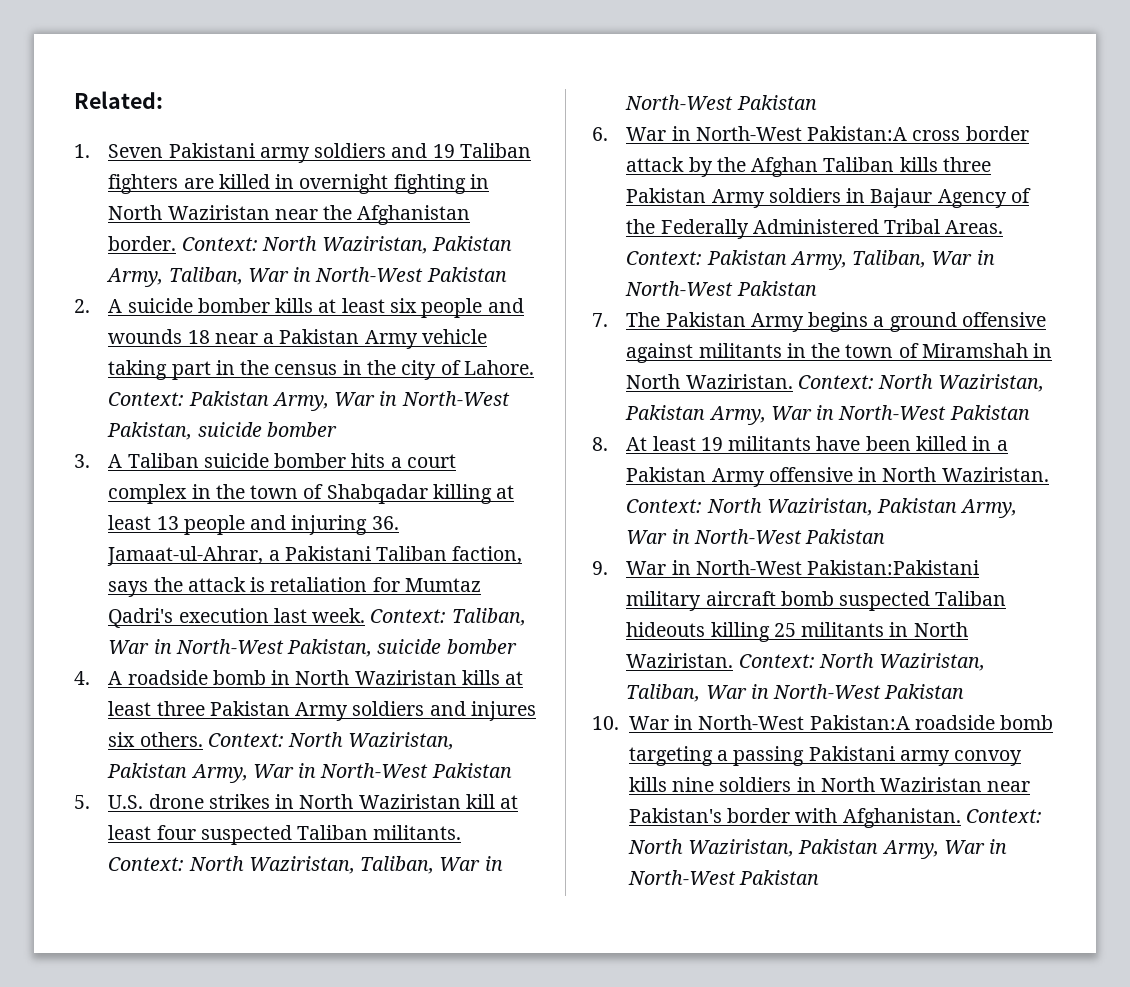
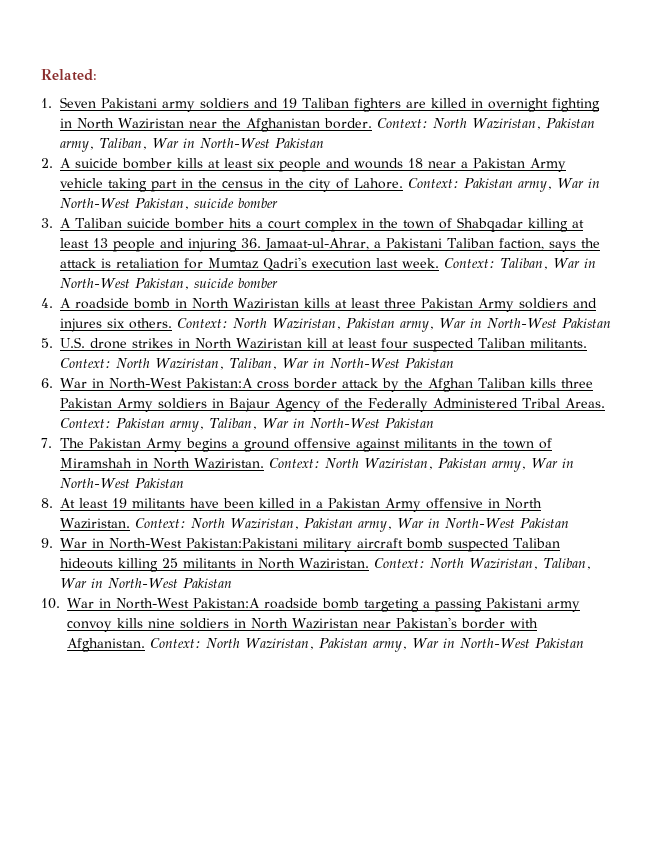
- Context: North Waziristan, Pakistan Army, Taliban, War in North-West Pakistan
+ Context: North Waziristan, Pakistan army, Taliban, War in North-West Pakistan
- Context: Pakistan Army, War in North-West Pakistan, suicide bomber
+ Context: Pakistan army, War in North-West Pakistan, suicide bomber
- 4. A roadside bomb in North Waziristan kills at least three Pakistan Army soldiers and injures six others. Context: North Waziristan, Pakistan Army, War in North-West Pakistan
+ 4. A roadside bomb in North Waziristan kills at least three Pakistan Army soldiers and injures six others. Context: North Waziristan, Pakistan army, War in North-West Pakistan
- Context: Pakistan Army, Taliban, War in North-West Pakistan
+ Context: Pakistan army, Taliban, War in North-West Pakistan
- 7. The Pakistan Army begins a ground offensive against militants in the town of Miramshah in North Waziristan. Context: North Waziristan, Pakistan Army, War in North-West Pakistan
+ 7. The Pakistan Army begins a ground offensive against militants in the town of Miramshah in North Waziristan. Context: North Waziristan, Pakistan army, War in North-West Pakistan
- 8. At least 19 militants have been killed in a Pakistan Army offensive in North Waziristan. Context: North Waziristan, Pakistan Army, War in North-West Pakistan
+ 8. At least 19 militants have been killed in a Pakistan Army offensive in North Waziristan. Context: North Waziristan, Pakistan army, War in North-West Pakistan
- 10. War in North-West Pakistan:A roadside bomb targeting a passing Pakistani army convoy kills nine soldiers in North Waziristan near Pakistan's border with Afghanistan. Context: North Waziristan, Pakistan Army, War in North-West Pakistan
+ 10. War in North-West Pakistan:A roadside bomb targeting a passing Pakistani army convoy kills nine soldiers in North Waziristan near Pakistan's border with Afghanistan. Context: North Waziristan, Pakistan army, War in North-West Pakistan

